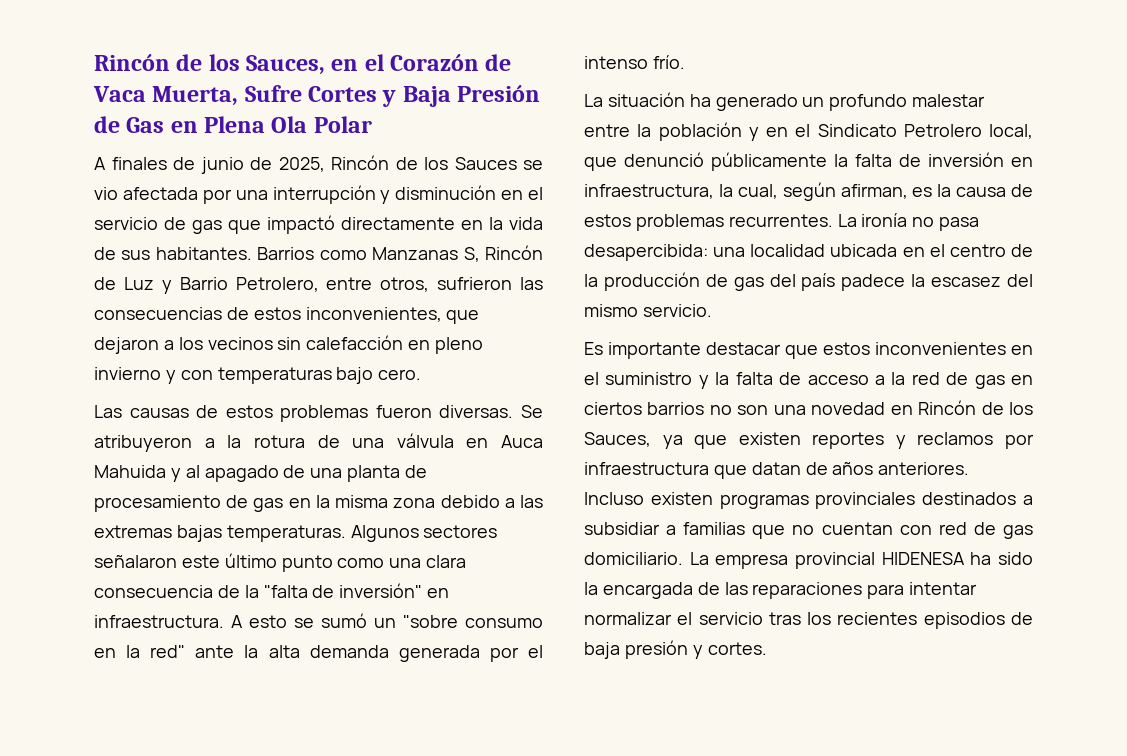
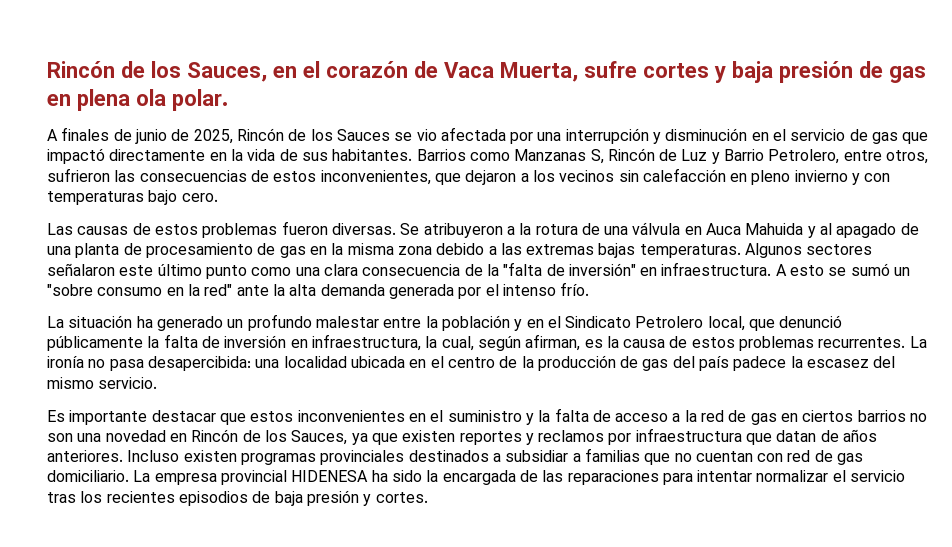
- Rincón de los Sauces, en el Corazón de Vaca Muerta, Sufre Cortes y Baja Presión de Gas en Plena Ola Polar
+ Rincón de los Sauces, en el corazón de Vaca Muerta, sufre cortes y baja presión de gas en plena ola polar.

